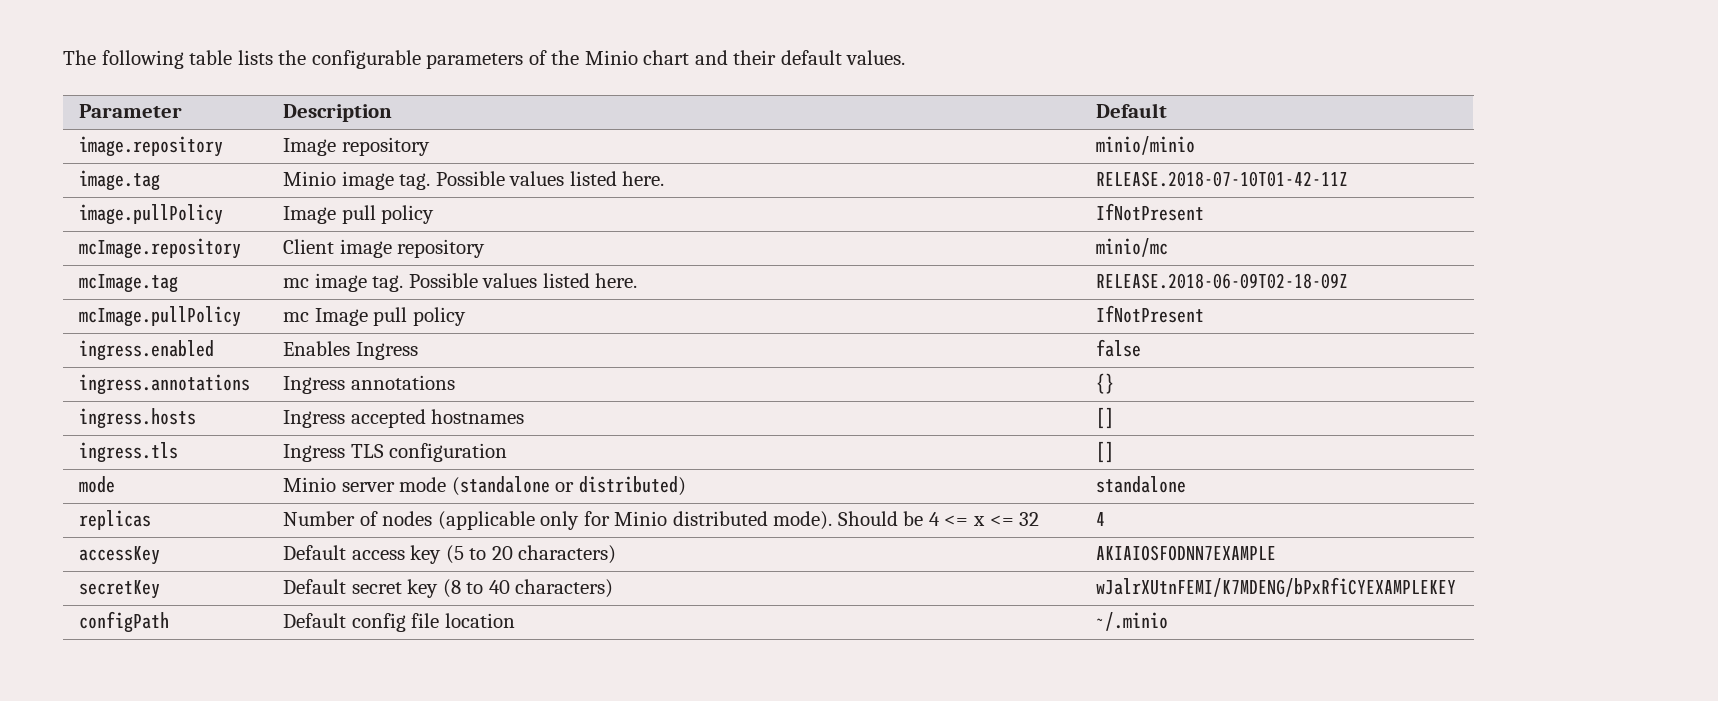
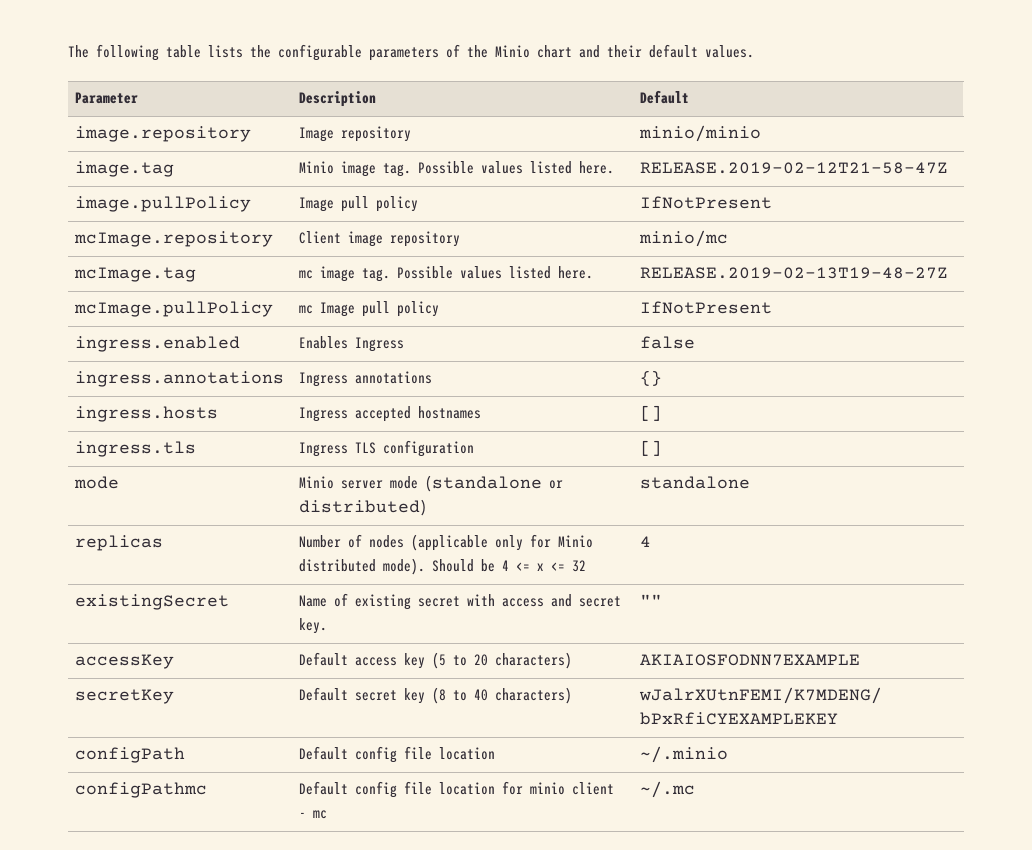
- image.tag | Minio image tag. Possible values listed here. | RELEASE.2018-07-10T01-42-11Z
+ image.tag | Minio image tag. Possible values listed here. | RELEASE.2019-02-12T21-58-47Z
- mcImage.tag | mc image tag. Possible values listed here. | RELEASE.2018-06-09T02-18-09Z
+ mcImage.tag | mc image tag. Possible values listed here. | RELEASE.2019-02-13T19-48-27Z
+ existingSecret | Name of existing secret with access and secret key. | ""
+ configPathmc | Default config file location for minio client - mc | ~/.mc

